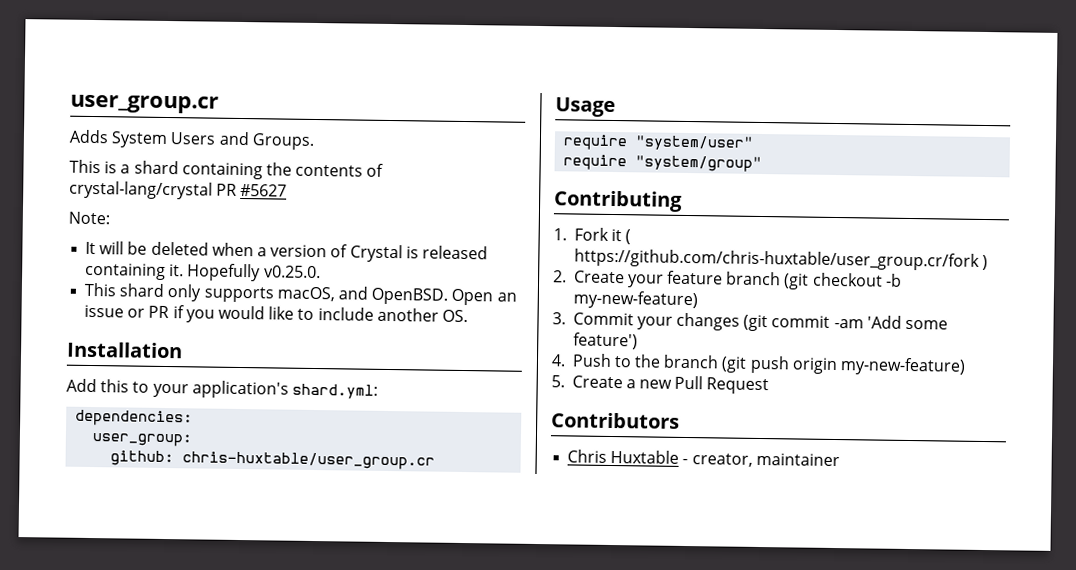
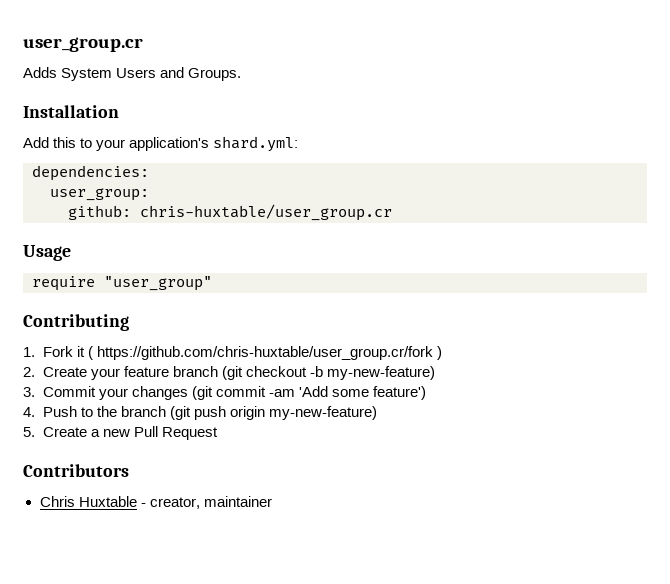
- This is a shard containing the contents of crystal-lang/crystal PR #5627
- Note:
- It will be deleted when a version of Crystal is released containing it. Hopefully v0.25.0.
- This shard only supports macOS, and OpenBSD. Open an issue or PR if you would like to include another OS.
- require "system/user"
- require "system/group"
+ require "user_group"

